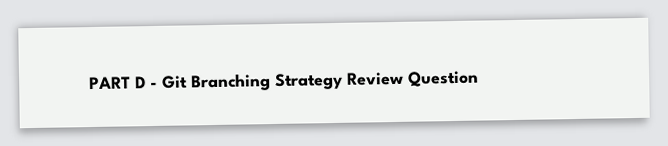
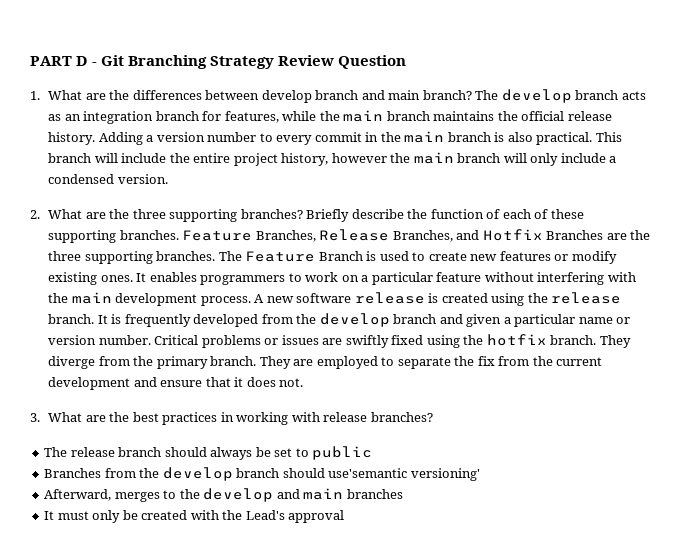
+ 1. What are the differences between develop branch and main branch? The develop branch acts as an integration branch for features, while the main branch maintains the official release history. Adding a version number to every commit in the main branch is also practical. This branch will include the entire project history, however the main branch will only include a condensed version.
+ 2. What are the three supporting branches? Briefly describe the function of each of these supporting branches. Feature Branches, Release Branches, and Hotfix Branches are the three supporting branches. The Feature Branch is used to create new features or modify existing ones. It enables programmers to work on a particular feature without interfering with the main development process. A new software release is created using the release branch. It is frequently developed from the develop branch and given a particular name or version number. Critical problems or issues are swiftly fixed using the hotfix branch. They diverge from the primary branch. They are employed to separate the fix from the current development and ensure that it does not.
+ 3. What are the best practices in working with release branches?
+ The release branch should always be set to public
+ Branches from the develop branch should use'semantic versioning'
+ Afterward, merges to the develop and main branches
+ It must only be created with the Lead's approval

